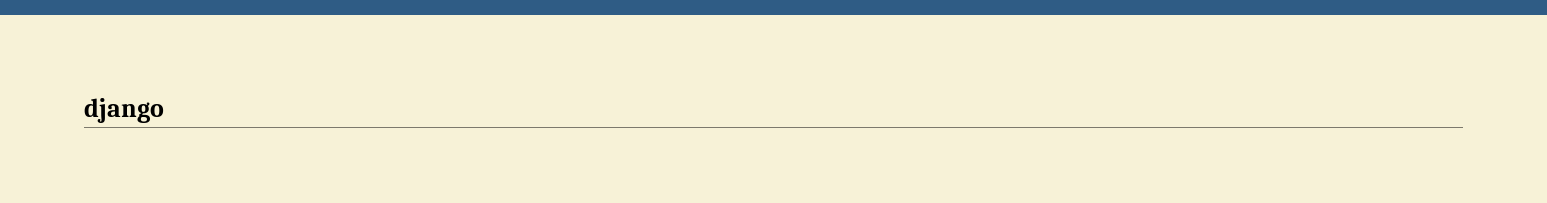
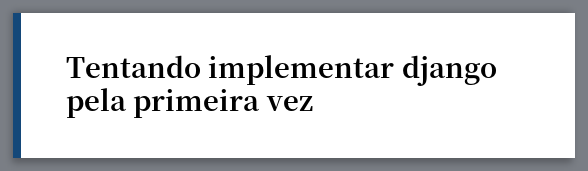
- django
+ Tentando implementar django pela primeira vez

